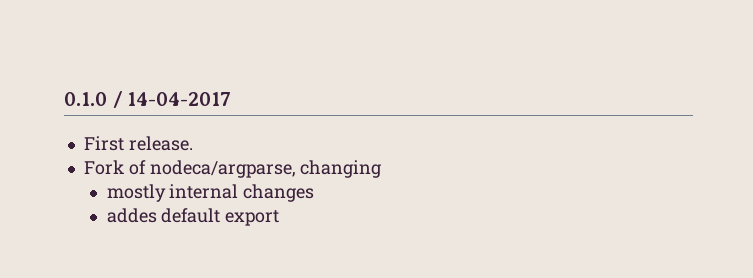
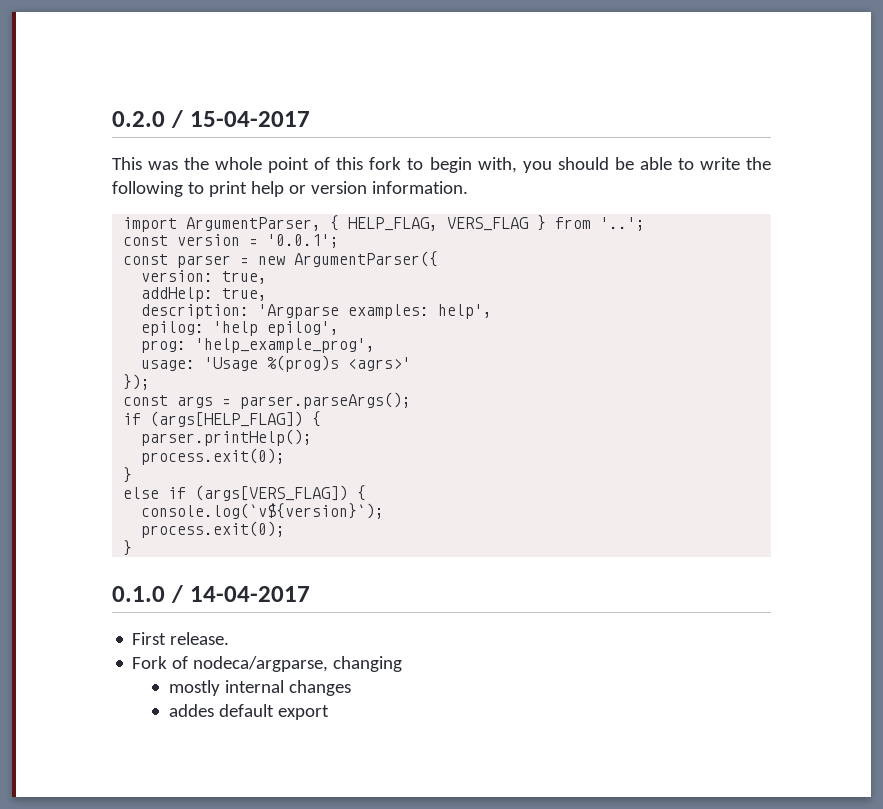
+ 0.2.0 / 15-04-2017
+ This was the whole point of this fork to begin with, you should be able to write the following to print help or version information.
+ import ArgumentParser, { HELP_FLAG, VERS_FLAG } from '..';
+ const version = '0.0.1';
+ const parser = new ArgumentParser({
+ version: true,
+ addHelp: true,
+ description: 'Argparse examples: help',
+ epilog: 'help epilog',
+ prog: 'help_example_prog',
+ usage: 'Usage %(prog)s <agrs>'
+ });
+ const args = parser.parseArgs();
+ if (args[HELP_FLAG]) {
+ parser.printHelp();
+ process.exit(0);
+ }
+ else if (args[VERS_FLAG]) {
+ console.log(`v${version}`);
+ process.exit(0);
+ }

